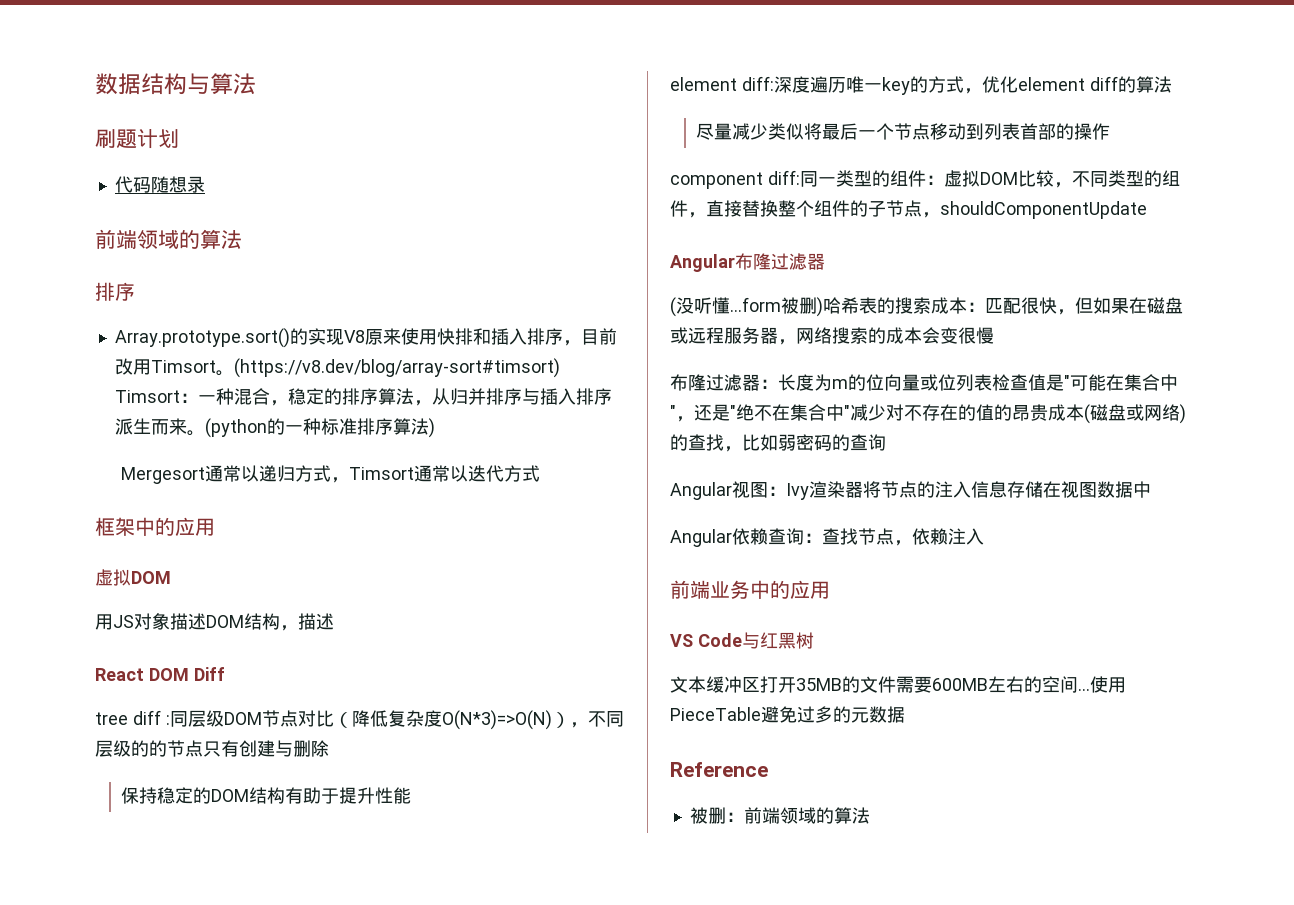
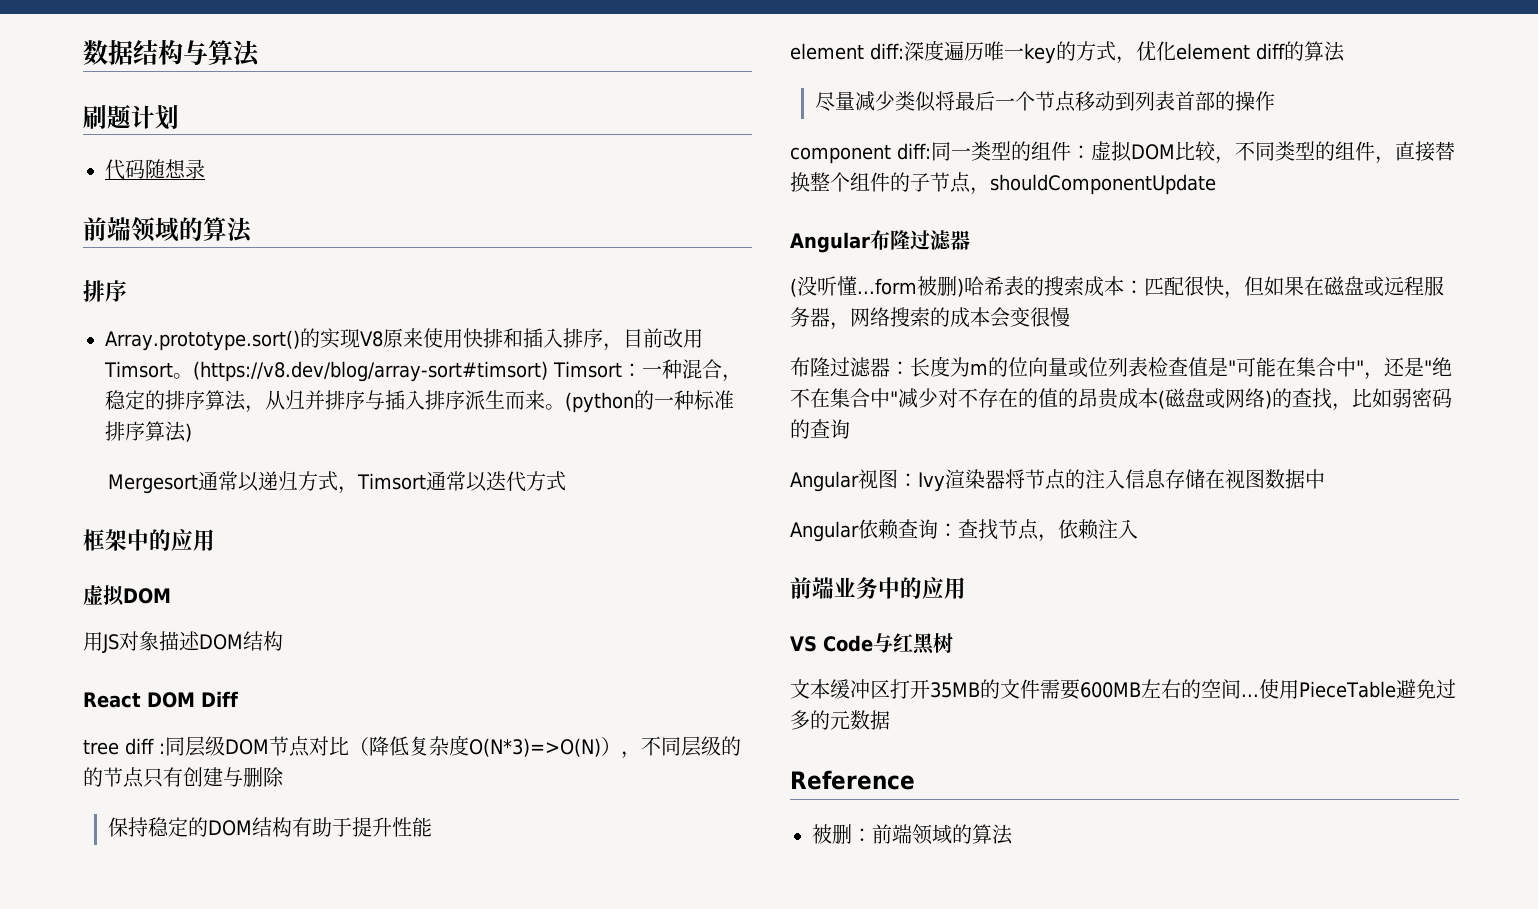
- 用JS对象描述DOM结构，描述
+ 用JS对象描述DOM结构

